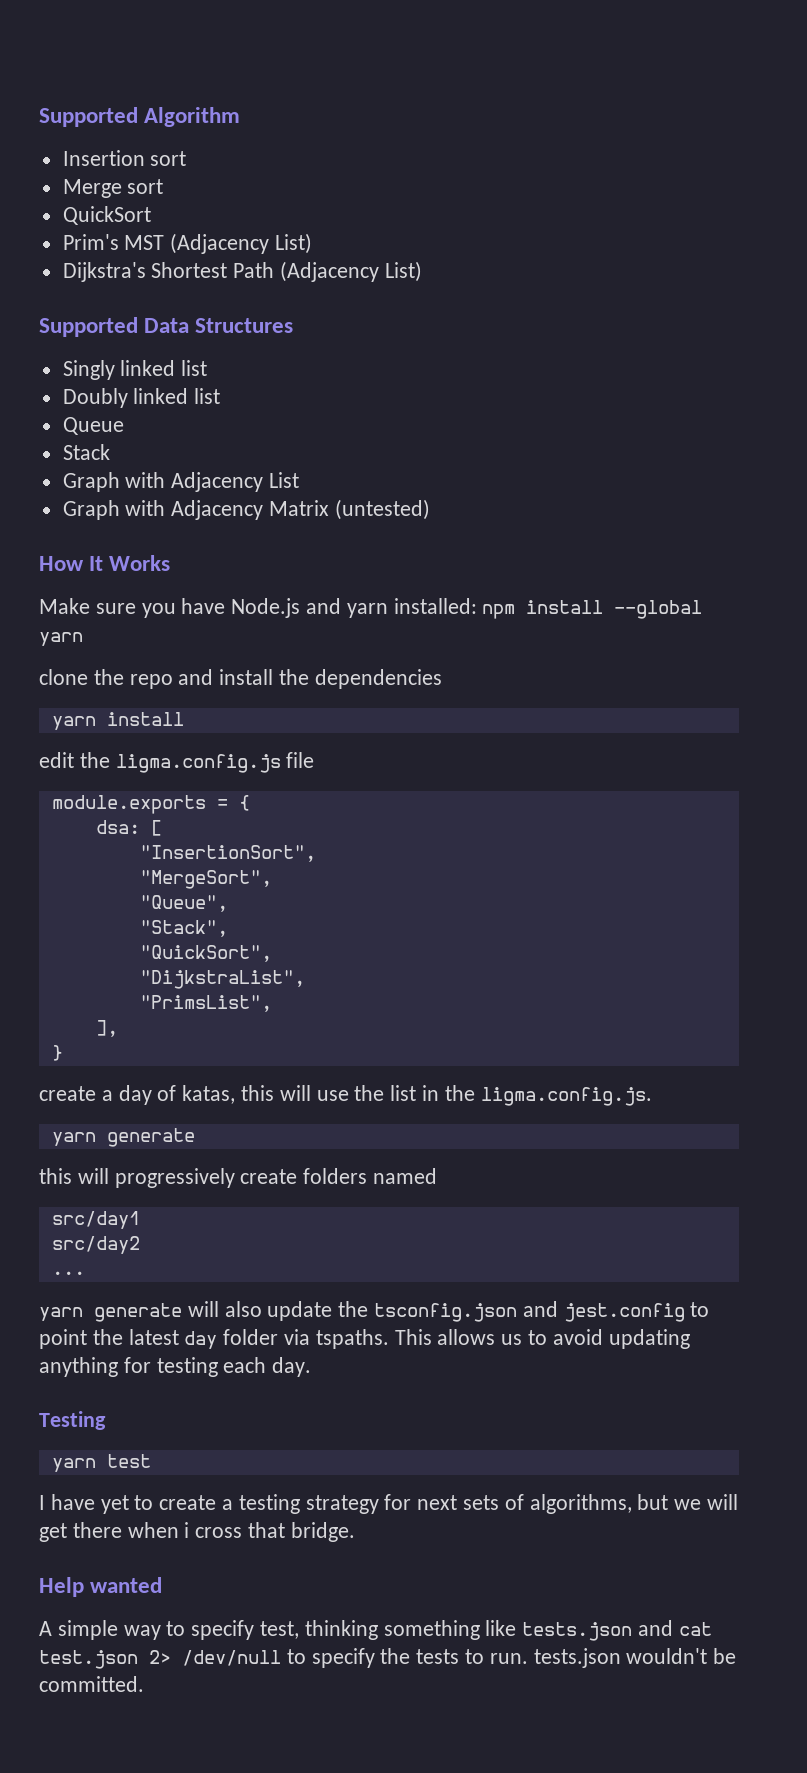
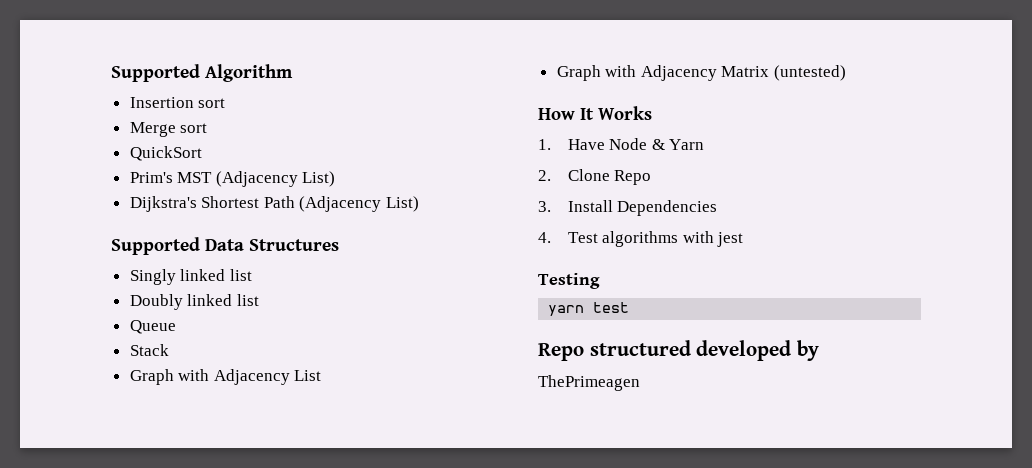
- Make sure you have Node.js and yarn installed: npm install --global yarn
- clone the repo and install the dependencies
- yarn install
- edit the ligma.config.js file
- module.exports = {
- dsa: [
- "InsertionSort",
- "MergeSort",
- "Queue",
- "Stack",
- "QuickSort",
- "DijkstraList",
- "PrimsList",
- ],
- }
- create a day of katas, this will use the list in the ligma.config.js.
- yarn generate
- this will progressively create folders named
- src/day1
- src/day2
- ...
- yarn generate will also update the tsconfig.json and jest.config to point the latest day folder via tspaths. This allows us to avoid updating anything for testing each day.
+ 1. Have Node & Yarn
+ 2. Clone Repo
+ 3. Install Dependencies
+ 4. Test algorithms with jest
  Testing
  yarn test
- I have yet to create a testing strategy for next sets of algorithms, but we will get there when i cross that bridge.
- Help wanted
- A simple way to specify test, thinking something like tests.json and cat test.json 2> /dev/null to specify the tests to run. tests.json wouldn't be committed.
+ Repo structured developed by
+ ThePrimeagen

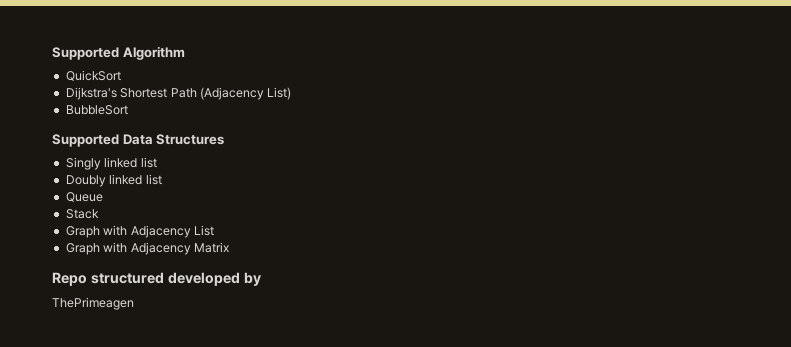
- Insertion sort
- Merge sort
  QuickSort
- Prim's MST (Adjacency List)
+ BubbleSort
- Graph with Adjacency Matrix (untested)
- How It Works
- 1. Have Node & Yarn
- 2. Clone Repo
- 3. Install Dependencies
- 4. Test algorithms with jest
- Testing
- yarn test
+ Graph with Adjacency Matrix

